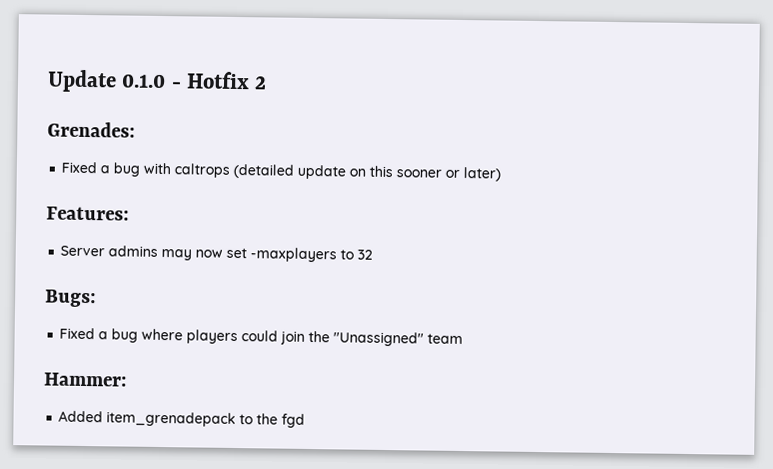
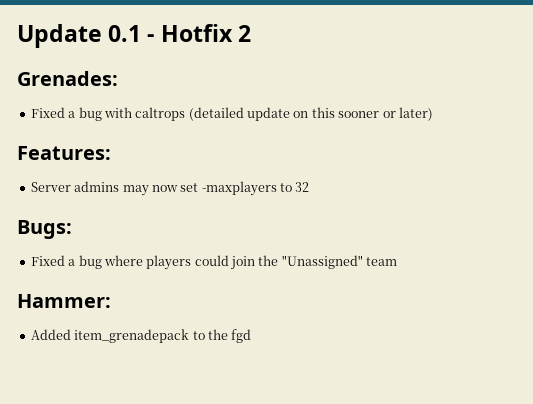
- Update 0.1.0 - Hotfix 2
+ Update 0.1 - Hotfix 2

